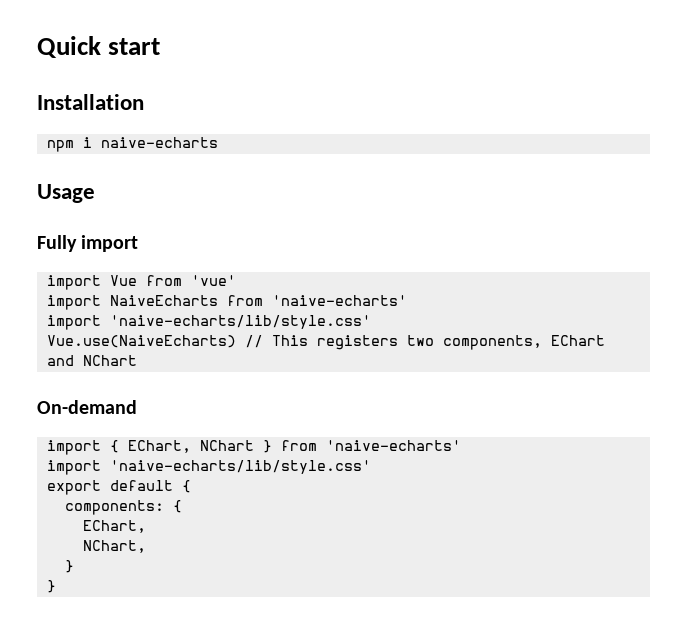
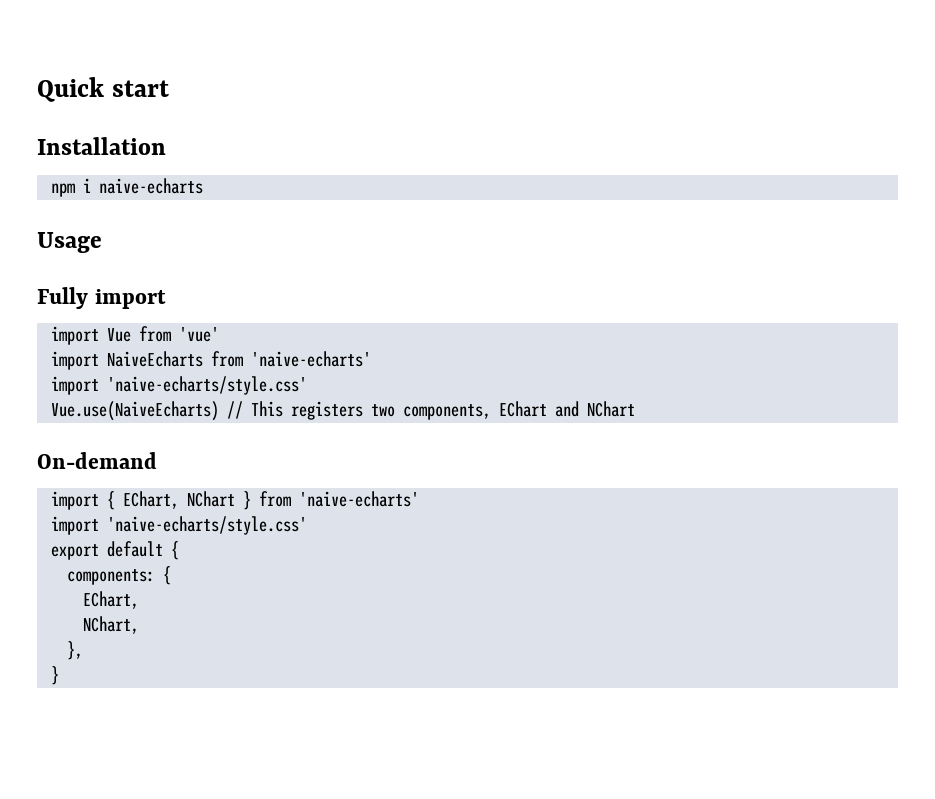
  import NaiveEcharts from 'naive-echarts'
- import 'naive-echarts/lib/style.css'
+ import 'naive-echarts/style.css'
  import { EChart, NChart } from 'naive-echarts'
- import 'naive-echarts/lib/style.css'
+ import 'naive-echarts/style.css'
  NChart,
- }
+ },

